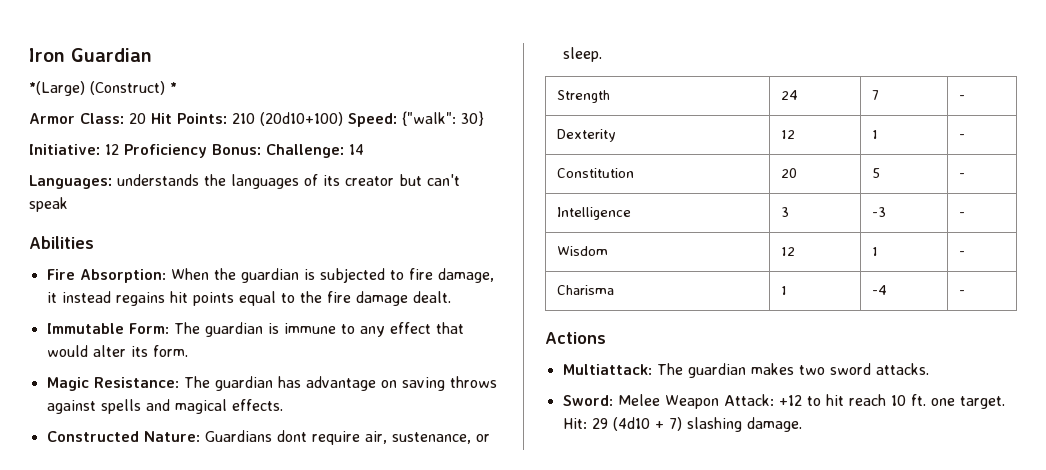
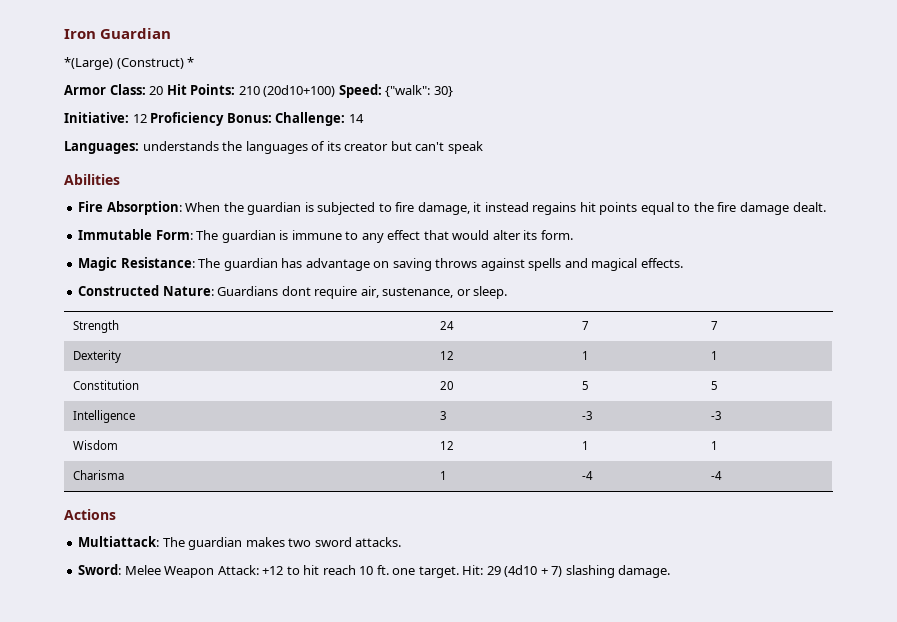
- Strength | 24 | 7 | -
+ Strength | 24 | 7 | 7
- Dexterity | 12 | 1 | -
+ Dexterity | 12 | 1 | 1
- Constitution | 20 | 5 | -
+ Constitution | 20 | 5 | 5
- Intelligence | 3 | -3 | -
+ Intelligence | 3 | -3 | -3
- Wisdom | 12 | 1 | -
+ Wisdom | 12 | 1 | 1
- Charisma | 1 | -4 | -
+ Charisma | 1 | -4 | -4

